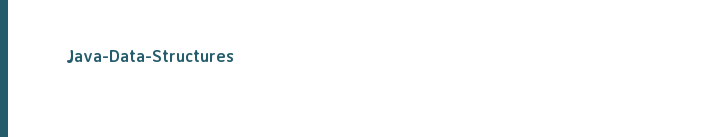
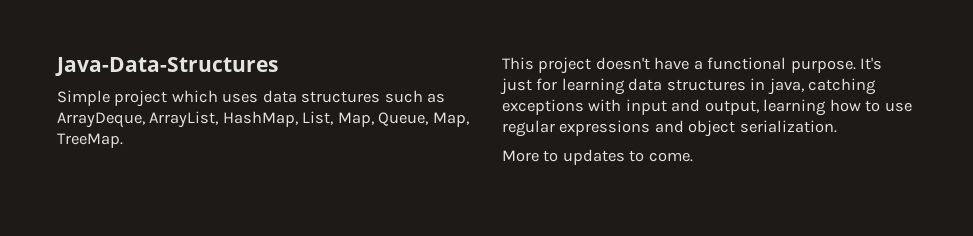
+ Simple project which uses data structures such as ArrayDeque, ArrayList, HashMap, List, Map, Queue, Map, TreeMap.
+ This project doesn't have a functional purpose. It's just for learning data structures in java, catching exceptions with input and output, learning how to use regular expressions and object serialization.
+ More to updates to come.

